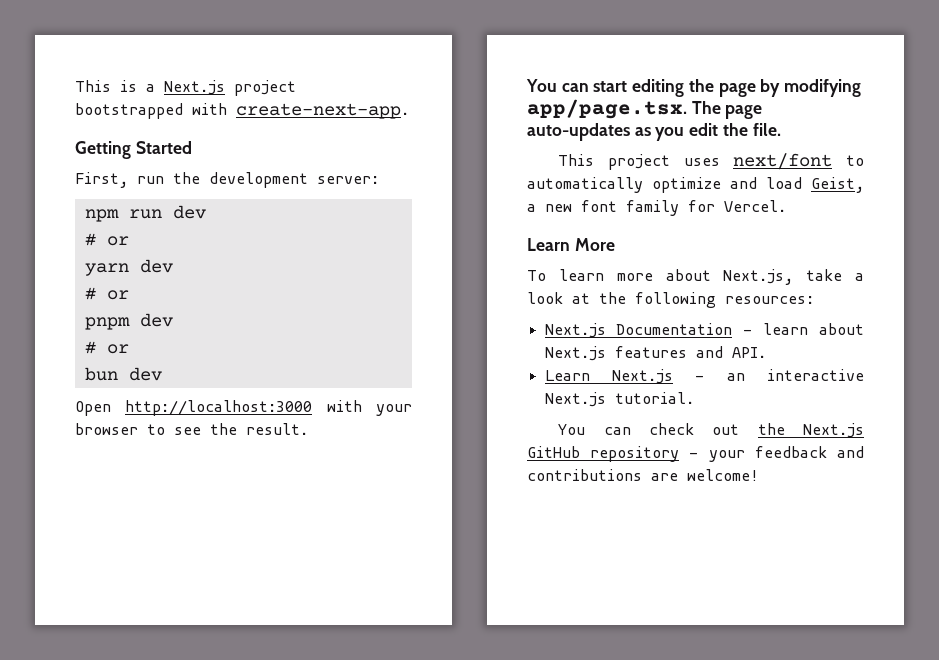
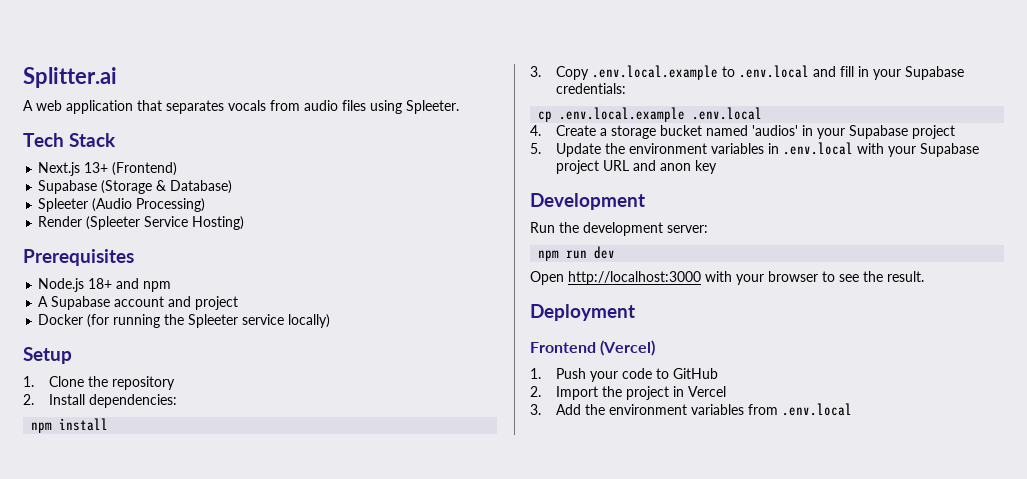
- This is a Next.js project bootstrapped with create-next-app.
- Getting Started
- First, run the development server:
+ Splitter.ai
+ A web application that separates vocals from audio files using Spleeter.
+ Tech Stack
+ Next.js 13+ (Frontend)
+ Supabase (Storage & Database)
+ Spleeter (Audio Processing)
+ Render (Spleeter Service Hosting)
+ Prerequisites
+ Node.js 18+ and npm
+ A Supabase account and project
+ Docker (for running the Spleeter service locally)
+ Setup
+ 1. Clone the repository
+ 2. Install dependencies:
+ npm install
+ 3. Copy .env.local.example to .env.local and fill in your Supabase credentials:
+ cp .env.local.example .env.local
+ 4. Create a storage bucket named 'audios' in your Supabase project
+ 5. Update the environment variables in .env.local with your Supabase project URL and anon key
+ Development
+ Run the development server:
  npm run dev
- # or
- yarn dev
- # or
- pnpm dev
- # or
- bun dev
- You can start editing the page by modifying app/page.tsx. The page auto-updates as you edit the file.
- This project uses next/font to automatically optimize and load Geist, a new font family for Vercel.
- Learn More
- To learn more about Next.js, take a look at the following resources:
- Next.js Documentation - learn about Next.js features and API.
- Learn Next.js - an interactive Next.js tutorial.
- You can check out the Next.js GitHub repository - your feedback and contributions are welcome!
+ Deployment
+ Frontend (Vercel)
+ 1. Push your code to GitHub
+ 2. Import the project in Vercel
+ 3. Add the environment variables from .env.local

